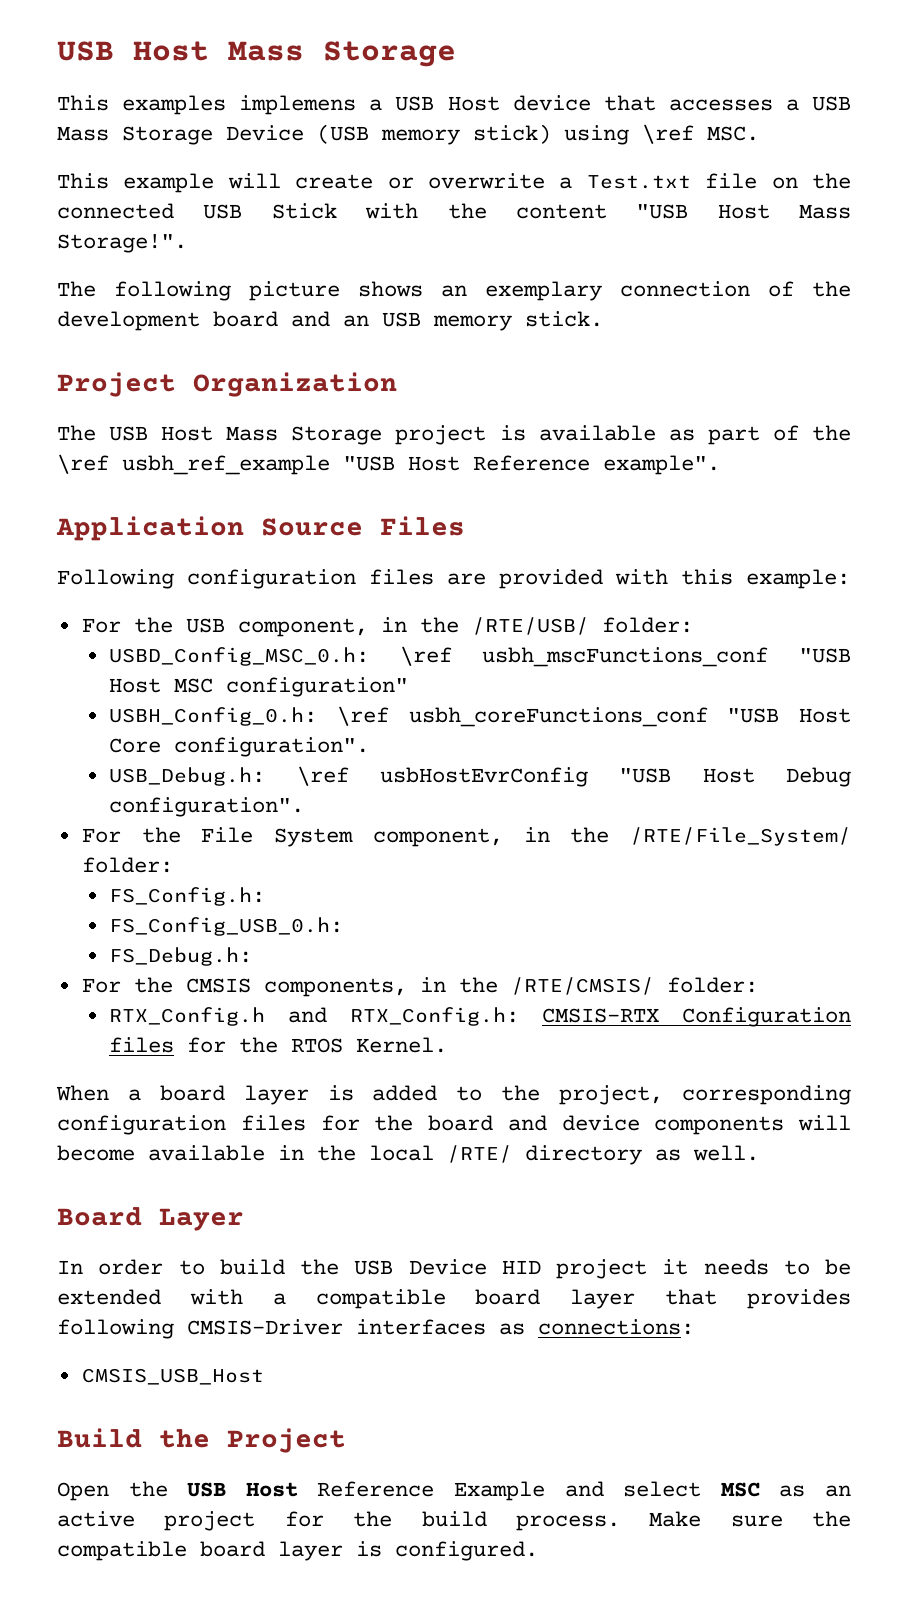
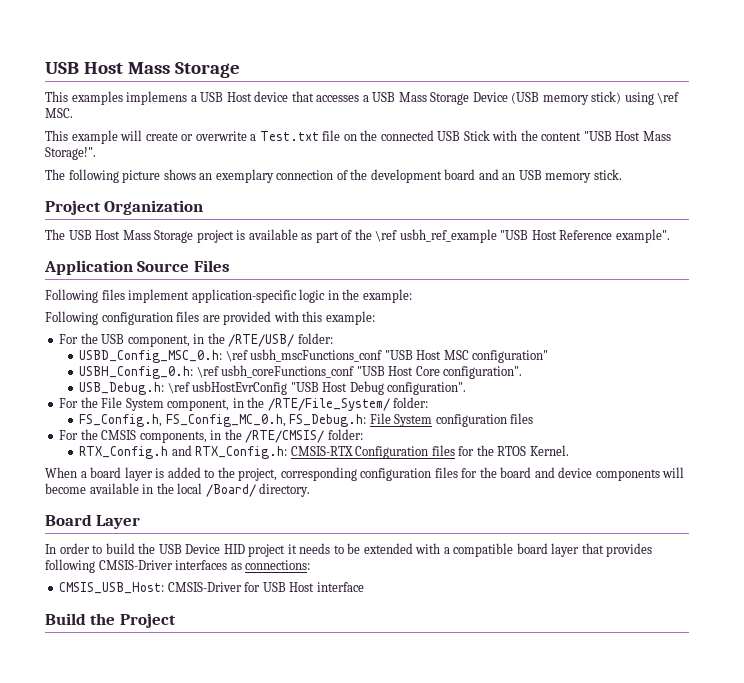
+ Following files implement application-specific logic in the example:
- FS_Config.h:
- FS_Config_USB_0.h:
- FS_Debug.h:
+ FS_Config.h, FS_Config_MC_0.h, FS_Debug.h: File System configuration files
- When a board layer is added to the project, corresponding configuration files for the board and device components will become available in the local /RTE/ directory as well.
+ When a board layer is added to the project, corresponding configuration files for the board and device components will become available in the local /Board/ directory.
- CMSIS_USB_Host
+ CMSIS_USB_Host: CMSIS-Driver for USB Host interface
  Build the Project
- Open the USB Host Reference Example and select MSC as an active project for the build process. Make sure the compatible board layer is configured.

